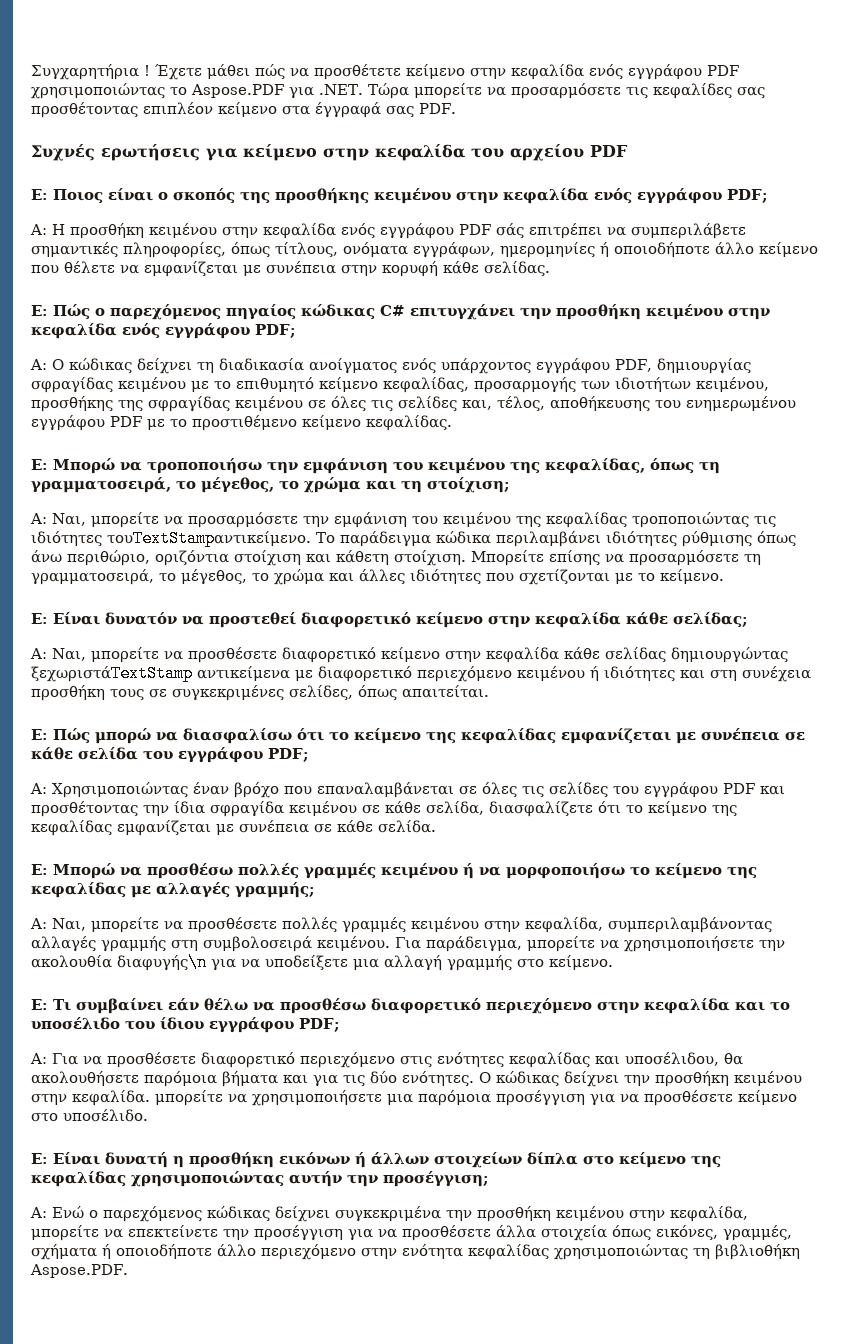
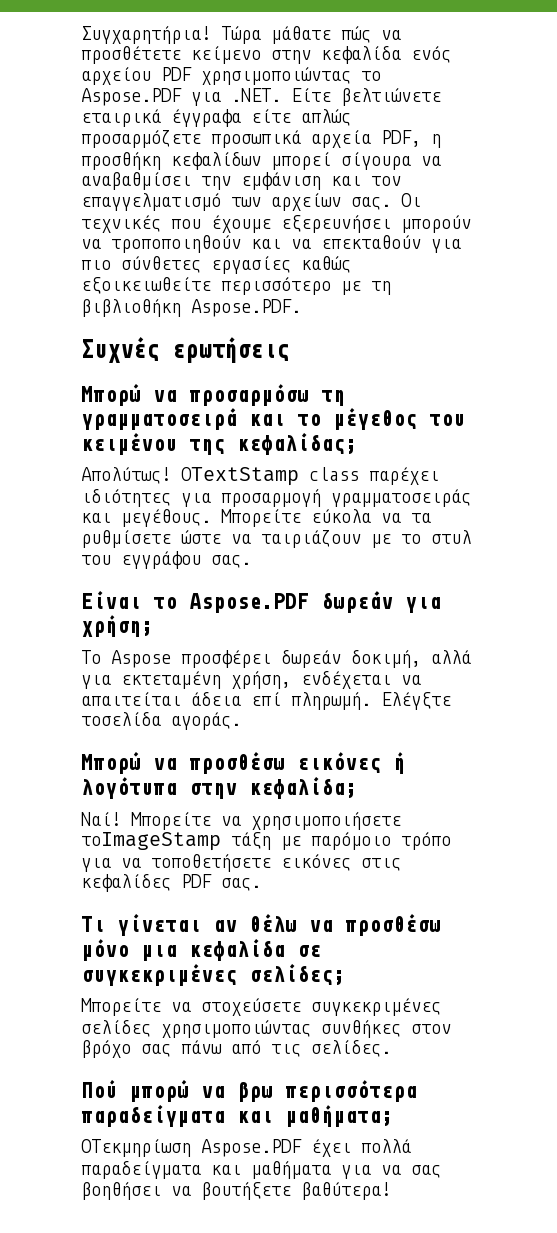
- Συγχαρητήρια ! Έχετε μάθει πώς να προσθέτετε κείμενο στην κεφαλίδα ενός εγγράφου PDF χρησιμοποιώντας το Aspose.PDF για .NET. Τώρα μπορείτε να προσαρμόσετε τις κεφαλίδες σας προσθέτοντας επιπλέον κείμενο στα έγγραφά σας PDF.
- Συχνές ερωτήσεις για κείμενο στην κεφαλίδα του αρχείου PDF
- Ε: Ποιος είναι ο σκοπός της προσθήκης κειμένου στην κεφαλίδα ενός εγγράφου PDF;
- Α: Η προσθήκη κειμένου στην κεφαλίδα ενός εγγράφου PDF σάς επιτρέπει να συμπεριλάβετε σημαντικές πληροφορίες, όπως τίτλους, ονόματα εγγράφων, ημερομηνίες ή οποιοδήποτε άλλο κείμενο που θέλετε να εμφανίζεται με συνέπεια στην κορυφή κάθε σελίδας.
- Ε: Πώς ο παρεχόμενος πηγαίος κώδικας C# επιτυγχάνει την προσθήκη κειμένου στην κεφαλίδα ενός εγγράφου PDF;
- Α: Ο κώδικας δείχνει τη διαδικασία ανοίγματος ενός υπάρχοντος εγγράφου PDF, δημιουργίας σφραγίδας κειμένου με το επιθυμητό κείμενο κεφαλίδας, προσαρμογής των ιδιοτήτων κειμένου, προσθήκης της σφραγίδας κειμένου σε όλες τις σελίδες και, τέλος, αποθήκευσης του ενημερωμένου εγγράφου PDF με το προστιθέμενο κείμενο κεφαλίδας.
- Ε: Μπορώ να τροποποιήσω την εμφάνιση του κειμένου της κεφαλίδας, όπως τη γραμματοσειρά, το μέγεθος, το χρώμα και τη στοίχιση;
- Α: Ναι, μπορείτε να προσαρμόσετε την εμφάνιση του κειμένου της κεφαλίδας τροποποιώντας τις ιδιότητες τουTextStampαντικείμενο. Το παράδειγμα κώδικα περιλαμβάνει ιδιότητες ρύθμισης όπως άνω περιθώριο, οριζόντια στοίχιση και κάθετη στοίχιση. Μπορείτε επίσης να προσαρμόσετε τη γραμματοσειρά, το μέγεθος, το χρώμα και άλλες ιδιότητες που σχετίζονται με το κείμενο.
- Ε: Είναι δυνατόν να προστεθεί διαφορετικό κείμενο στην κεφαλίδα κάθε σελίδας;
- Α: Ναι, μπορείτε να προσθέσετε διαφορετικό κείμενο στην κεφαλίδα κάθε σελίδας δημιουργώντας ξεχωριστάTextStamp αντικείμενα με διαφορετικό περιεχόμενο κειμένου ή ιδιότητες και στη συνέχεια προσθήκη τους σε συγκεκριμένες σελίδες, όπως απαιτείται.
- Ε: Πώς μπορώ να διασφαλίσω ότι το κείμενο της κεφαλίδας εμφανίζεται με συνέπεια σε κάθε σελίδα του εγγράφου PDF;
- Α: Χρησιμοποιώντας έναν βρόχο που επαναλαμβάνεται σε όλες τις σελίδες του εγγράφου PDF και προσθέτοντας την ίδια σφραγίδα κειμένου σε κάθε σελίδα, διασφαλίζετε ότι το κείμενο της κεφαλίδας εμφανίζεται με συνέπεια σε κάθε σελίδα.
- Ε: Μπορώ να προσθέσω πολλές γραμμές κειμένου ή να μορφοποιήσω το κείμενο της κεφαλίδας με αλλαγές γραμμής;
- Α: Ναι, μπορείτε να προσθέσετε πολλές γραμμές κειμένου στην κεφαλίδα, συμπεριλαμβάνοντας αλλαγές γραμμής στη συμβολοσειρά κειμένου. Για παράδειγμα, μπορείτε να χρησιμοποιήσετε την ακολουθία διαφυγής\n για να υποδείξετε μια αλλαγή γραμμής στο κείμενο.
- Ε: Τι συμβαίνει εάν θέλω να προσθέσω διαφορετικό περιεχόμενο στην κεφαλίδα και το υποσέλιδο του ίδιου εγγράφου PDF;
- Α: Για να προσθέσετε διαφορετικό περιεχόμενο στις ενότητες κεφαλίδας και υποσέλιδου, θα ακολουθήσετε παρόμοια βήματα και για τις δύο ενότητες. Ο κώδικας δείχνει την προσθήκη κειμένου στην κεφαλίδα. μπορείτε να χρησιμοποιήσετε μια παρόμοια προσέγγιση για να προσθέσετε κείμενο στο υποσέλιδο.
- Ε: Είναι δυνατή η προσθήκη εικόνων ή άλλων στοιχείων δίπλα στο κείμενο της κεφαλίδας χρησιμοποιώντας αυτήν την προσέγγιση;
- Α: Ενώ ο παρεχόμενος κώδικας δείχνει συγκεκριμένα την προσθήκη κειμένου στην κεφαλίδα, μπορείτε να επεκτείνετε την προσέγγιση για να προσθέσετε άλλα στοιχεία όπως εικόνες, γραμμές, σχήματα ή οποιοδήποτε άλλο περιεχόμενο στην ενότητα κεφαλίδας χρησιμοποιώντας τη βιβλιοθήκη Aspose.PDF.
+ Συγχαρητήρια! Τώρα μάθατε πώς να προσθέτετε κείμενο στην κεφαλίδα ενός αρχείου PDF χρησιμοποιώντας το Aspose.PDF για .NET. Είτε βελτιώνετε εταιρικά έγγραφα είτε απλώς προσαρμόζετε προσωπικά αρχεία PDF, η προσθήκη κεφαλίδων μπορεί σίγουρα να αναβαθμίσει την εμφάνιση και τον επαγγελματισμό των αρχείων σας. Οι τεχνικές που έχουμε εξερευνήσει μπορούν να τροποποιηθούν και να επεκταθούν για πιο σύνθετες εργασίες καθώς εξοικειωθείτε περισσότερο με τη βιβλιοθήκη Aspose.PDF.
+ Συχνές ερωτήσεις
+ Μπορώ να προσαρμόσω τη γραμματοσειρά και το μέγεθος του κειμένου της κεφαλίδας;
+ Απολύτως! ΟTextStamp class παρέχει ιδιότητες για προσαρμογή γραμματοσειράς και μεγέθους. Μπορείτε εύκολα να τα ρυθμίσετε ώστε να ταιριάζουν με το στυλ του εγγράφου σας.
+ Είναι το Aspose.PDF δωρεάν για χρήση;
+ Το Aspose προσφέρει δωρεάν δοκιμή, αλλά για εκτεταμένη χρήση, ενδέχεται να απαιτείται άδεια επί πληρωμή. Ελέγξτε τοσελίδα αγοράς.
+ Μπορώ να προσθέσω εικόνες ή λογότυπα στην κεφαλίδα;
+ Ναί! Μπορείτε να χρησιμοποιήσετε τοImageStamp τάξη με παρόμοιο τρόπο για να τοποθετήσετε εικόνες στις κεφαλίδες PDF σας.
+ Τι γίνεται αν θέλω να προσθέσω μόνο μια κεφαλίδα σε συγκεκριμένες σελίδες;
+ Μπορείτε να στοχεύσετε συγκεκριμένες σελίδες χρησιμοποιώντας συνθήκες στον βρόχο σας πάνω από τις σελίδες.
+ Πού μπορώ να βρω περισσότερα παραδείγματα και μαθήματα;
+ ΟΤεκμηρίωση Aspose.PDF έχει πολλά παραδείγματα και μαθήματα για να σας βοηθήσει να βουτήξετε βαθύτερα!

